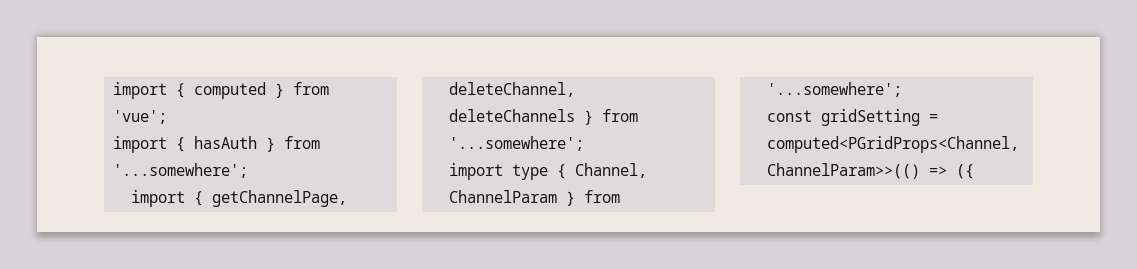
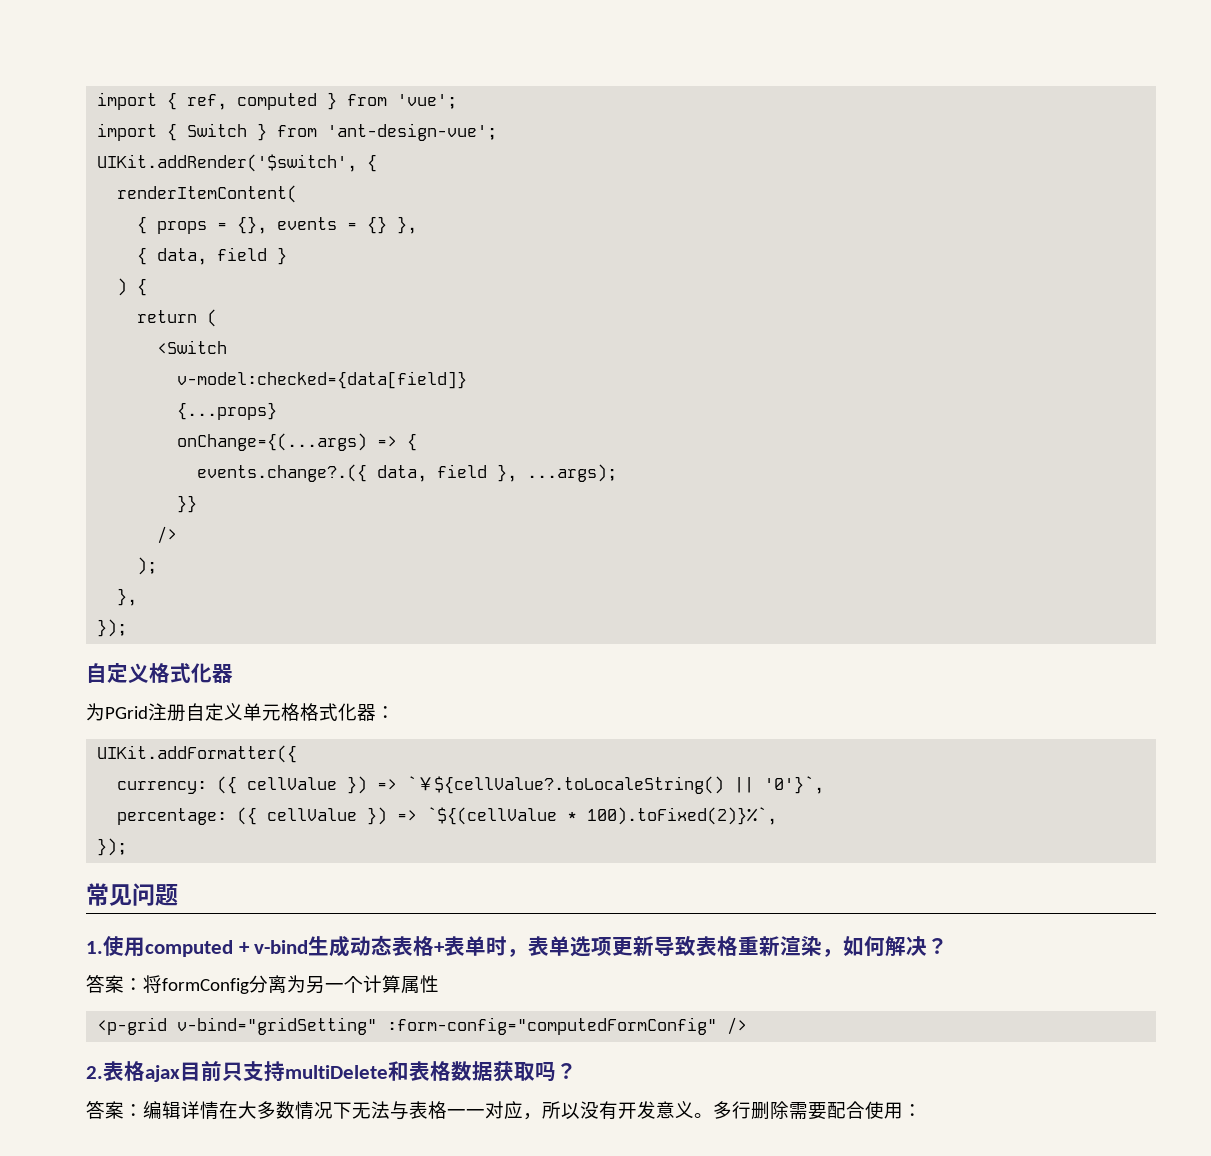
- import { computed } from 'vue';
+ import { ref, computed } from 'vue';
- import { hasAuth } from '...somewhere';
- import { getChannelPage, deleteChannel, deleteChannels } from '...somewhere';
- import type { Channel, ChannelParam } from '...somewhere';
- const gridSetting = computed<PGridProps<Channel, ChannelParam>>(() => ({
+ import { Switch } from 'ant-design-vue';
+ UIKit.addRender('$switch', {
+ renderItemContent(
+ { props = {}, events = {} },
+ { data, field }
+ ) {
+ return (
+ <Switch
+ v-model:checked={data[field]}
+ {...props}
+ onChange={(...args) => {
+ events.change?.({ data, field }, ...args);
+ }}
+ />
+ );
+ },
+ });
+ 自定义格式化器
+ 为PGrid注册自定义单元格格式化器：
+ UIKit.addFormatter({
+ currency: ({ cellValue }) => `￥${cellValue?.toLocaleString() || '0'}`,
+ percentage: ({ cellValue }) => `${(cellValue * 100).toFixed(2)}%`,
+ });
+ 常见问题
+ 1.使用computed + v-bind生成动态表格+表单时，表单选项更新导致表格重新渲染，如何解决？
+ 答案：将formConfig分离为另一个计算属性
+ <p-grid v-bind="gridSetting" :form-config="computedFormConfig" />
+ 2.表格ajax目前只支持multiDelete和表格数据获取吗？
+ 答案：编辑详情在大多数情况下无法与表格一一对应，所以没有开发意义。多行删除需要配合使用：

